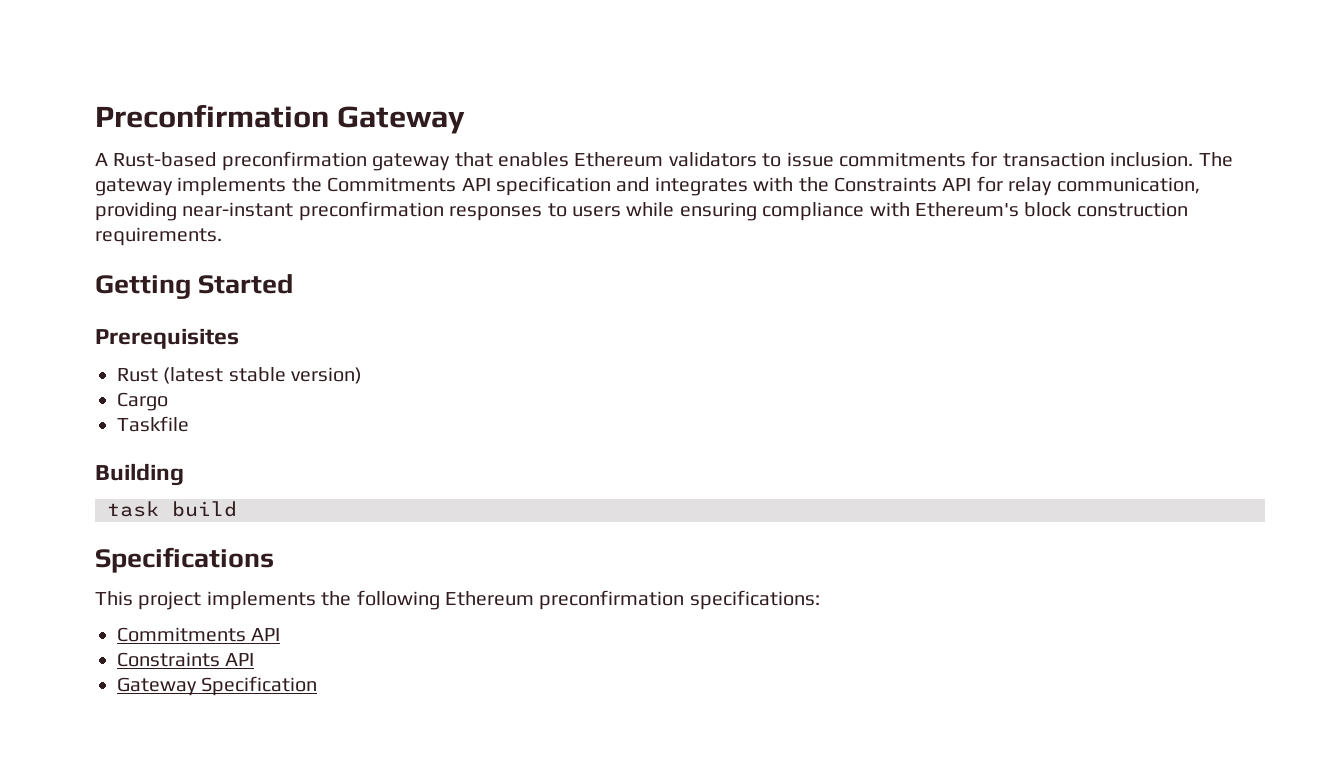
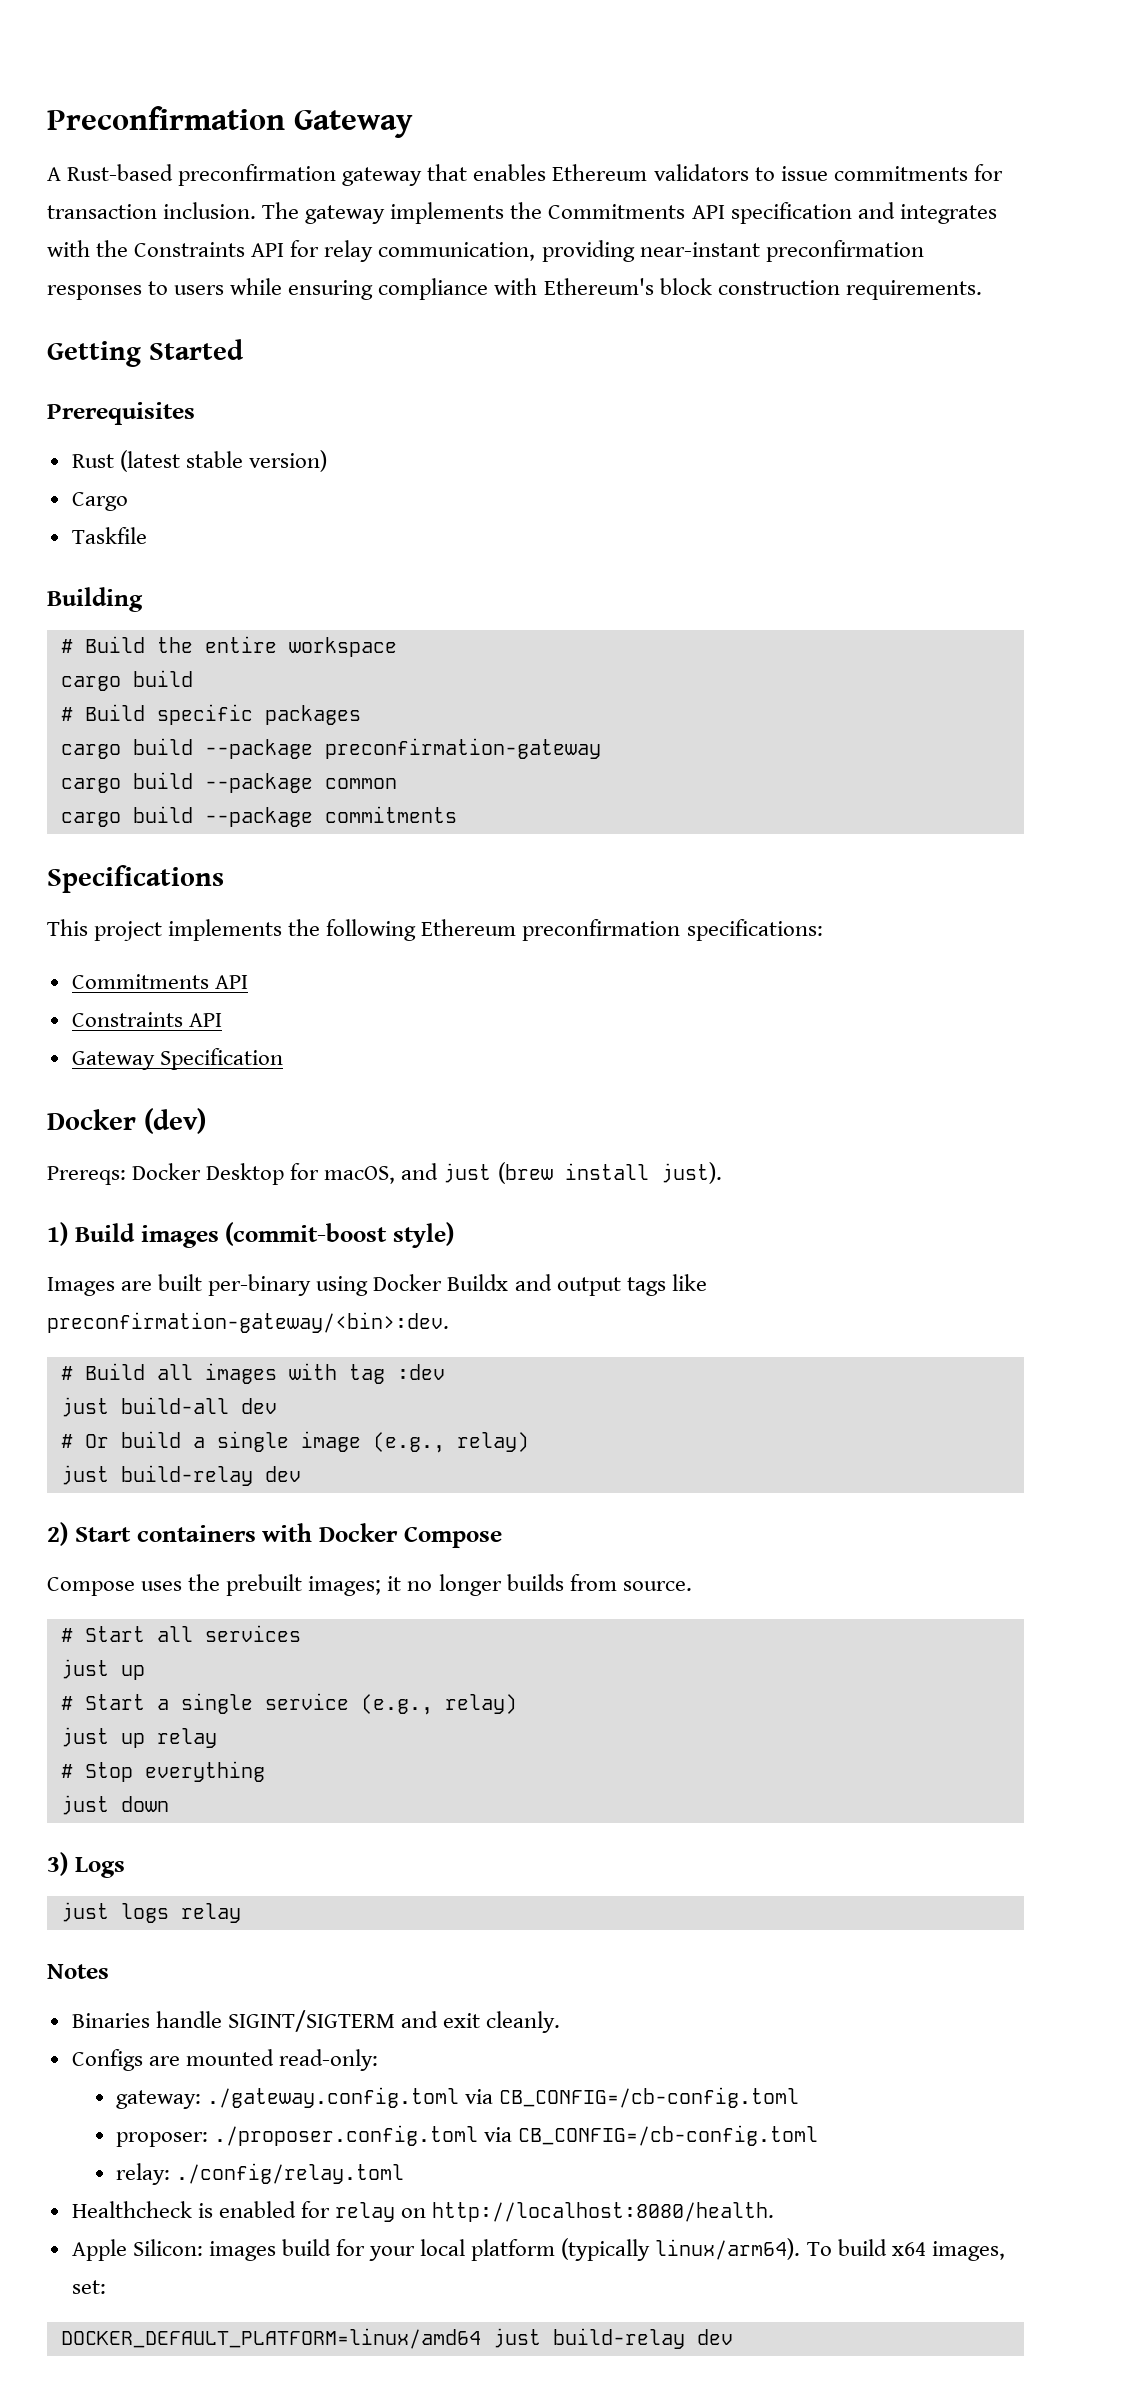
- task build
+ # Build the entire workspace
+ cargo build
+ # Build specific packages
+ cargo build --package preconfirmation-gateway
+ cargo build --package common
+ cargo build --package commitments
+ Docker (dev)
+ Prereqs: Docker Desktop for macOS, and just (brew install just).
+ 1) Build images (commit-boost style)
+ Images are built per-binary using Docker Buildx and output tags like preconfirmation-gateway/<bin>:dev.
+ # Build all images with tag :dev
+ just build-all dev
+ # Or build a single image (e.g., relay)
+ just build-relay dev
+ 2) Start containers with Docker Compose
+ Compose uses the prebuilt images; it no longer builds from source.
+ # Start all services
+ just up
+ # Start a single service (e.g., relay)
+ just up relay
+ # Stop everything
+ just down
+ 3) Logs
+ just logs relay
+ Notes
+ Binaries handle SIGINT/SIGTERM and exit cleanly.
+ Configs are mounted read-only:
+ gateway: ./gateway.config.toml via CB_CONFIG=/cb-config.toml
+ proposer: ./proposer.config.toml via CB_CONFIG=/cb-config.toml
+ relay: ./config/relay.toml
+ Healthcheck is enabled for relay on http://localhost:8080/health.
+ Apple Silicon: images build for your local platform (typically linux/arm64). To build x64 images, set:
+ DOCKER_DEFAULT_PLATFORM=linux/amd64 just build-relay dev

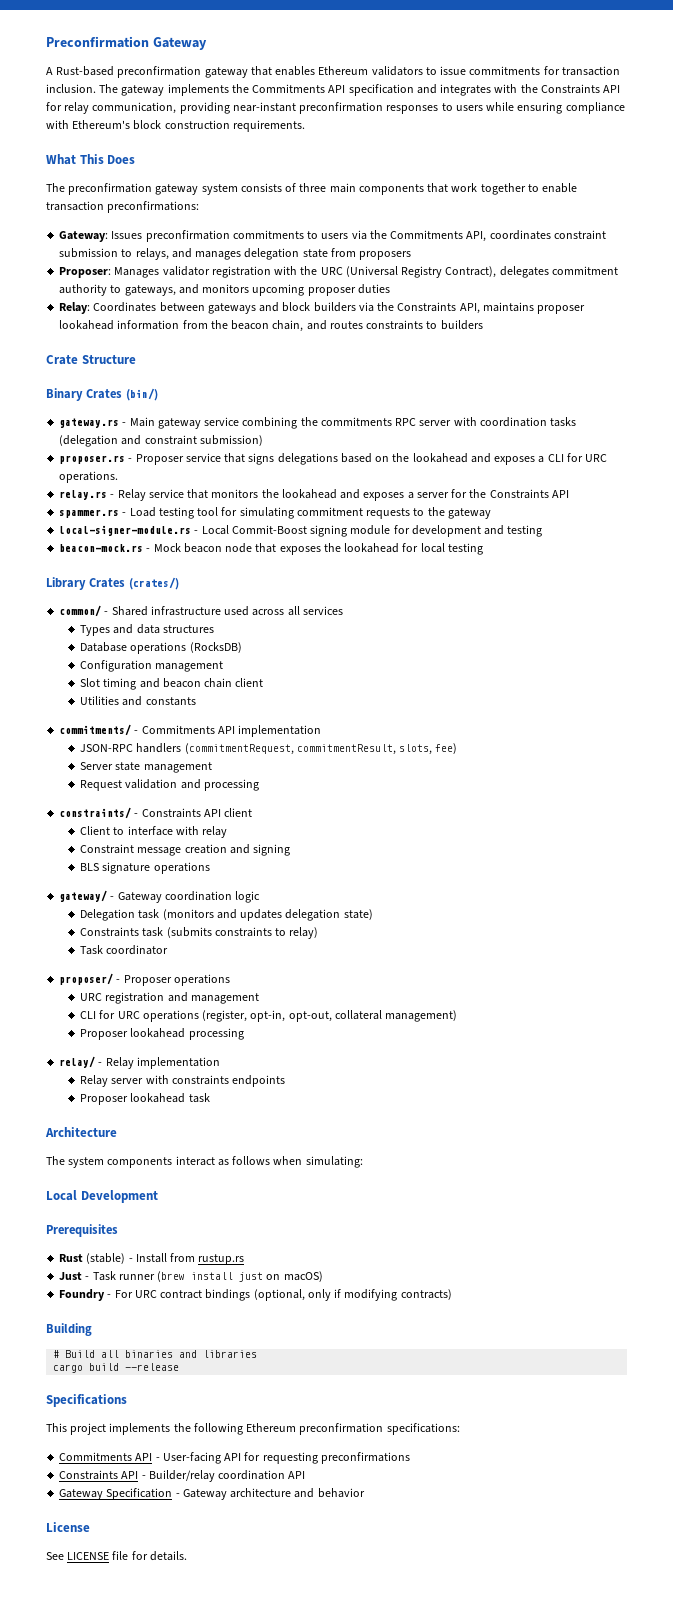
- Getting Started
+ What This Does
+ The preconfirmation gateway system consists of three main components that work together to enable transaction preconfirmations:
+ Gateway: Issues preconfirmation commitments to users via the Commitments API, coordinates constraint submission to relays, and manages delegation state from proposers
+ Proposer: Manages validator registration with the URC (Universal Registry Contract), delegates commitment authority to gateways, and monitors upcoming proposer duties
+ Relay: Coordinates between gateways and block builders via the Constraints API, maintains proposer lookahead information from the beacon chain, and routes constraints to builders
+ Crate Structure
+ Binary Crates (bin/)
+ gateway.rs - Main gateway service combining the commitments RPC server with coordination tasks (delegation and constraint submission)
+ proposer.rs - Proposer service that signs delegations based on the lookahead and exposes a CLI for URC operations.
+ relay.rs - Relay service that monitors the lookahead and exposes a server for the Constraints API
+ spammer.rs - Load testing tool for simulating commitment requests to the gateway
+ local-signer-module.rs - Local Commit-Boost signing module for development and testing
+ beacon-mock.rs - Mock beacon node that exposes the lookahead for local testing
+ Library Crates (crates/)
+ common/ - Shared infrastructure used across all services
+ Types and data structures
+ Database operations (RocksDB)
+ Configuration management
+ Slot timing and beacon chain client
+ Utilities and constants
+ commitments/ - Commitments API implementation
+ JSON-RPC handlers (commitmentRequest, commitmentResult, slots, fee)
+ Server state management
+ Request validation and processing
+ constraints/ - Constraints API client
+ Client to interface with relay
+ Constraint message creation and signing
+ BLS signature operations
+ gateway/ - Gateway coordination logic
+ Delegation task (monitors and updates delegation state)
+ Constraints task (submits constraints to relay)
+ Task coordinator
+ proposer/ - Proposer operations
+ URC registration and management
+ CLI for URC operations (register, opt-in, opt-out, collateral management)
+ Proposer lookahead processing
+ relay/ - Relay implementation
+ Relay server with constraints endpoints
+ Proposer lookahead task
+ Architecture
+ The system components interact as follows when simulating:
+ Local Development
  Prerequisites
- Rust (latest stable version)
- Cargo
- Taskfile
+ Rust (stable) - Install from rustup.rs
+ Just - Task runner (brew install just on macOS)
+ Foundry - For URC contract bindings (optional, only if modifying contracts)
  Building
- # Build the entire workspace
- cargo build
- # Build specific packages
- cargo build --package preconfirmation-gateway
- cargo build --package common
- cargo build --package commitments
+ # Build all binaries and libraries
+ cargo build --release
  This project implements the following Ethereum preconfirmation specifications:
- Commitments API
- Constraints API
- Gateway Specification
- Docker (dev)
- Prereqs: Docker Desktop for macOS, and just (brew install just).
- 1) Build images (commit-boost style)
- Images are built per-binary using Docker Buildx and output tags like preconfirmation-gateway/<bin>:dev.
- # Build all images with tag :dev
- just build-all dev
- # Or build a single image (e.g., relay)
- just build-relay dev
- 2) Start containers with Docker Compose
- Compose uses the prebuilt images; it no longer builds from source.
- # Start all services
- just up
- # Start a single service (e.g., relay)
- just up relay
- # Stop everything
- just down
- 3) Logs
- just logs relay
- Notes
- Binaries handle SIGINT/SIGTERM and exit cleanly.
- Configs are mounted read-only:
- gateway: ./gateway.config.toml via CB_CONFIG=/cb-config.toml
- proposer: ./proposer.config.toml via CB_CONFIG=/cb-config.toml
- relay: ./config/relay.toml
- Healthcheck is enabled for relay on http://localhost:8080/health.
- Apple Silicon: images build for your local platform (typically linux/arm64). To build x64 images, set:
- DOCKER_DEFAULT_PLATFORM=linux/amd64 just build-relay dev
+ Commitments API - User-facing API for requesting preconfirmations
+ Constraints API - Builder/relay coordination API
+ Gateway Specification - Gateway architecture and behavior
+ License
+ See LICENSE file for details.

